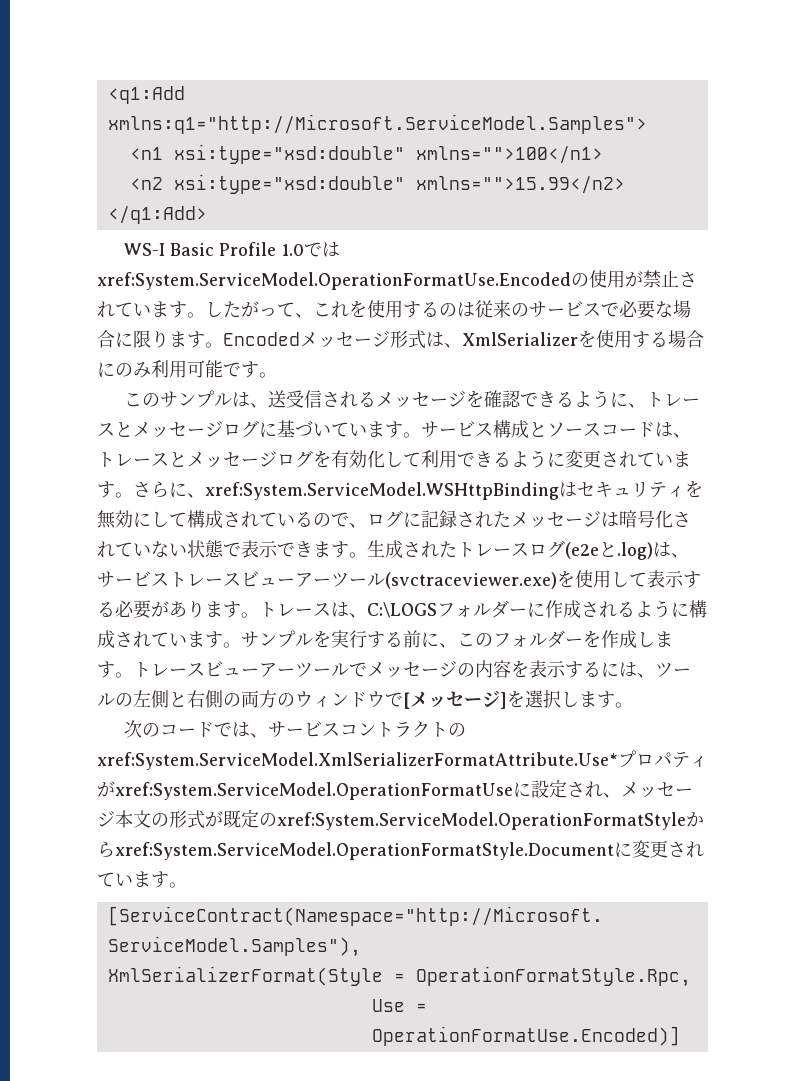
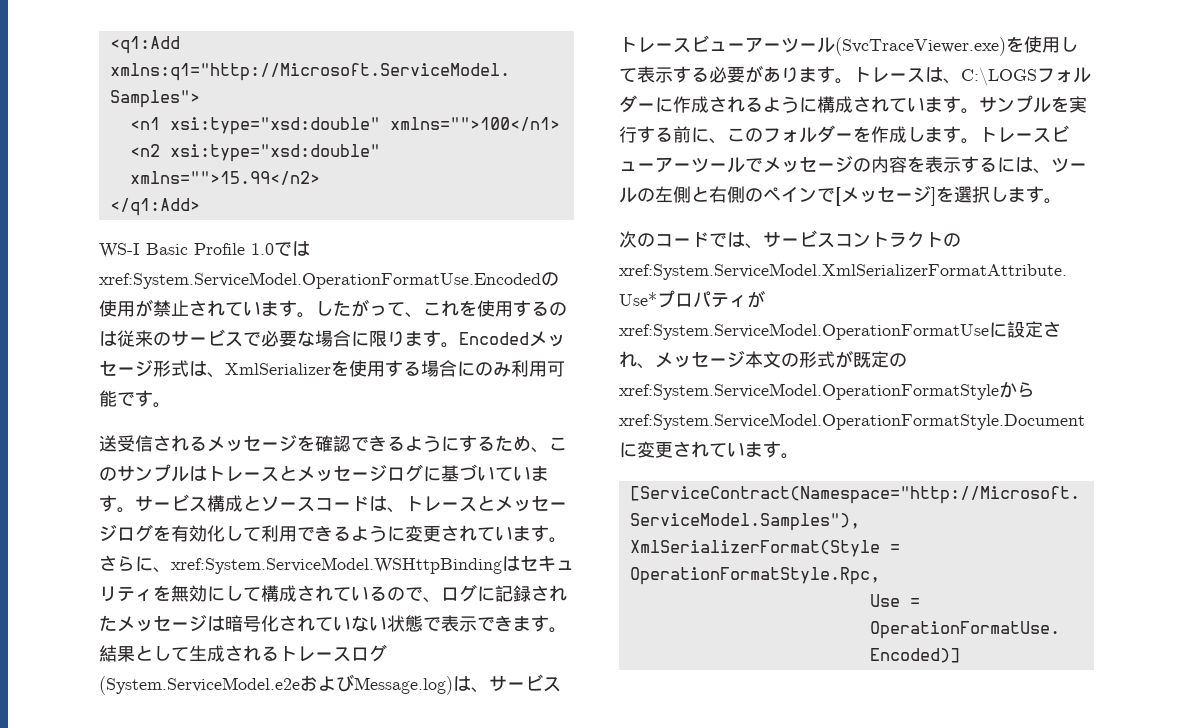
- このサンプルは、送受信されるメッセージを確認できるように、トレースとメッセージログに基づいています。
+ 送受信されるメッセージを確認できるようにするため、このサンプルはトレースとメッセージログに基づいています。
- 生成されたトレースログ(e2eと.log)は、サービストレースビューアーツール(svctraceviewer.exe)を使用して表示する必要があります。
+ 結果として生成されるトレースログ(System.ServiceModel.e2eおよびMessage.log)は、サービストレースビューアーツール(SvcTraceViewer.exe)を使用して表示する必要があります。
- トレースビューアーツールでメッセージの内容を表示するには、ツールの左側と右側の両方のウィンドウで[メッセージ]を選択します。
+ トレースビューアーツールでメッセージの内容を表示するには、ツールの左側と右側のペインで[メッセージ]を選択します。

